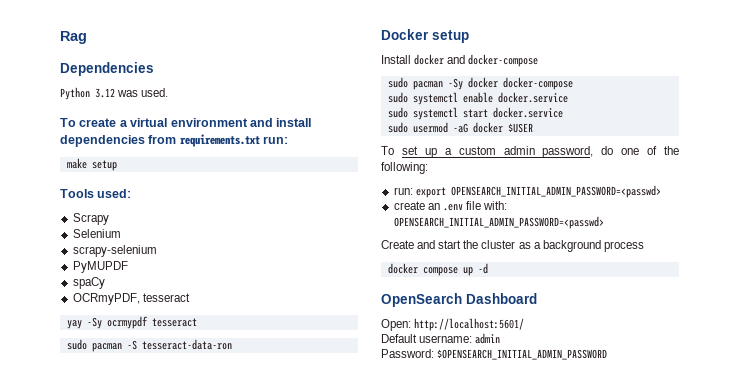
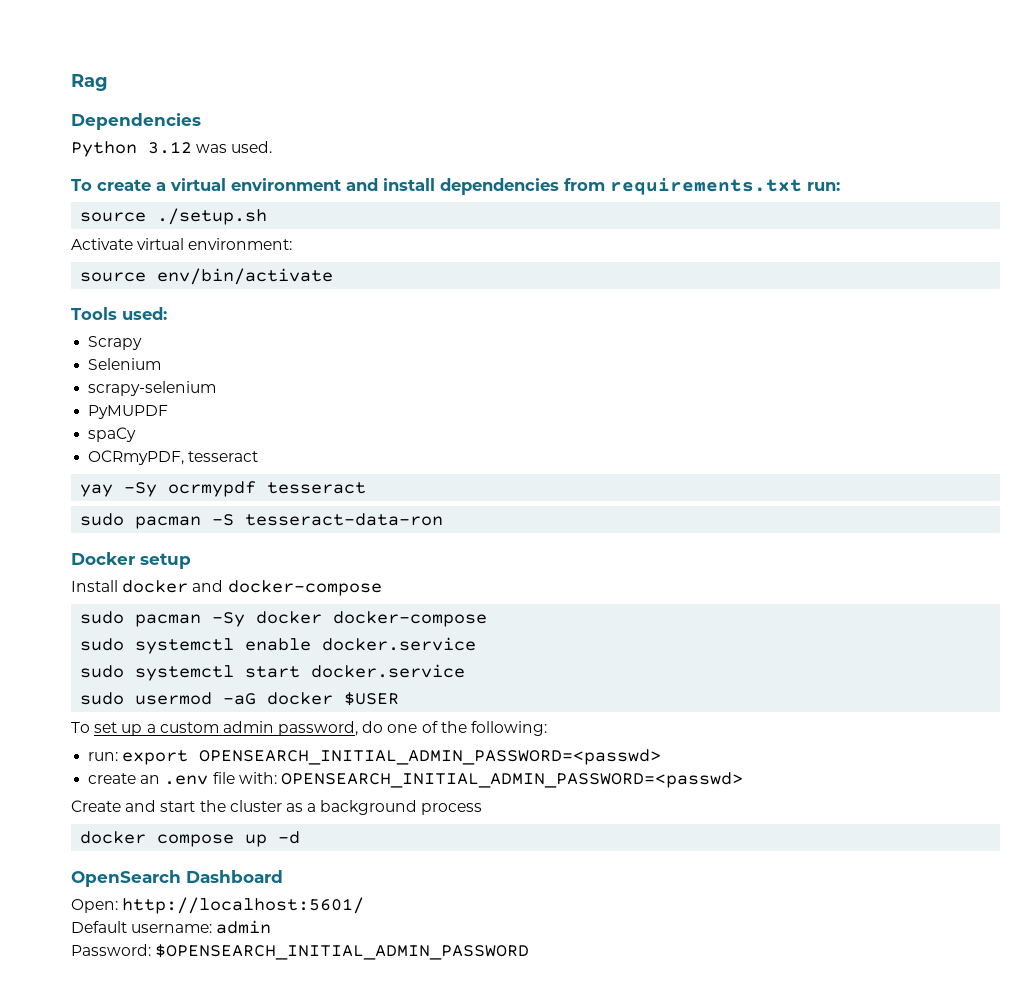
- make setup
+ source ./setup.sh
+ Activate virtual environment:
+ source env/bin/activate

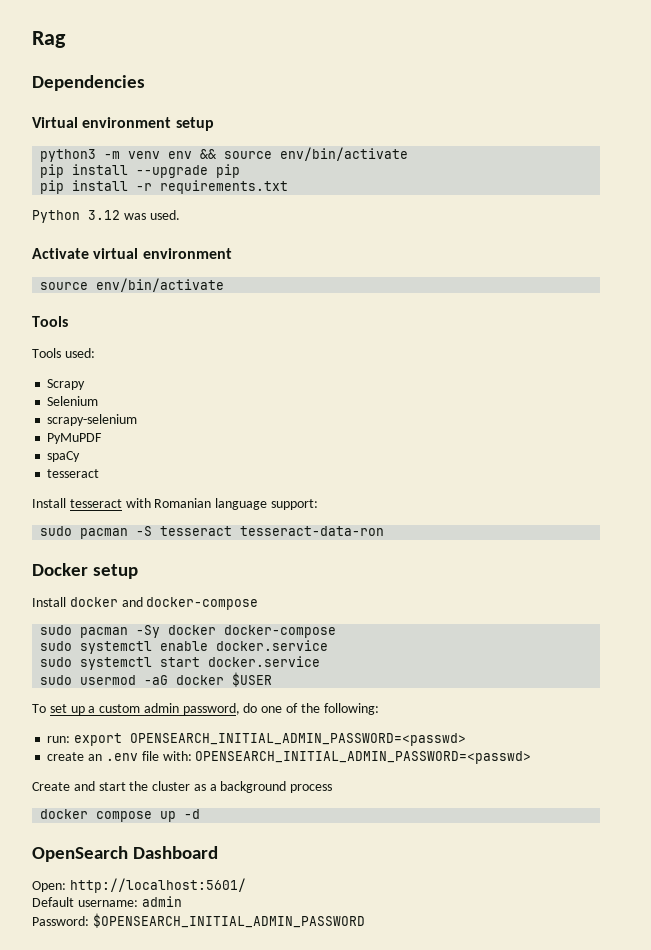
+ Virtual environment setup
+ python3 -m venv env && source env/bin/activate
+ pip install --upgrade pip
+ pip install -r requirements.txt
- To create a virtual environment and install dependencies from requirements.txt run:
- source ./setup.sh
- Activate virtual environment:
+ Activate virtual environment
  source env/bin/activate
+ Tools
- PyMUPDF
+ PyMuPDF
  spaCy
- OCRmyPDF, tesseract
- yay -Sy ocrmypdf tesseract
+ tesseract
+ Install tesseract with Romanian language support:
- sudo pacman -S tesseract-data-ron
+ sudo pacman -S tesseract tesseract-data-ron

